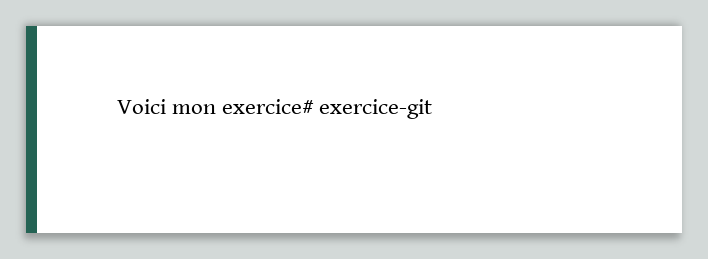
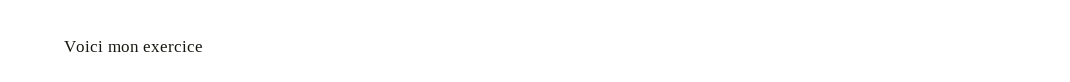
- Voici mon exercice# exercice-git
+ Voici mon exercice

